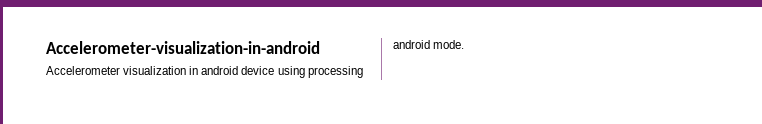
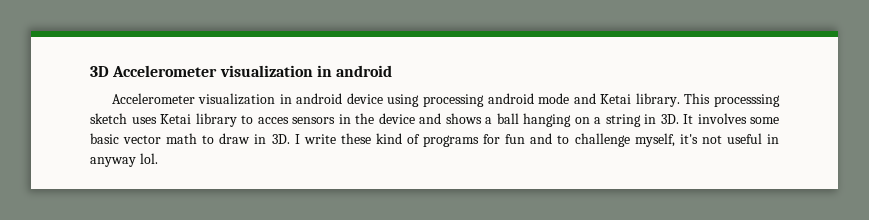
- Accelerometer-visualization-in-android
+ 3D Accelerometer visualization in android
- Accelerometer visualization in android device using processing android mode.
+ Accelerometer visualization in android device using processing android mode and Ketai library. This processsing sketch uses Ketai library to acces sensors in the device and shows a ball hanging on a string in 3D. It involves some basic vector math to draw in 3D. I write these kind of programs for fun and to challenge myself, it's not useful in anyway lol.

